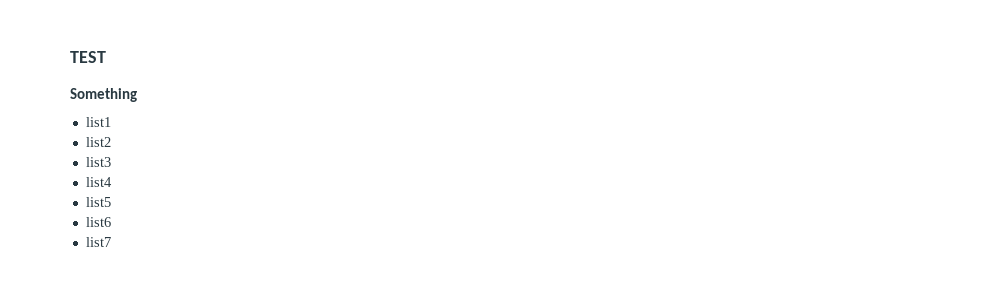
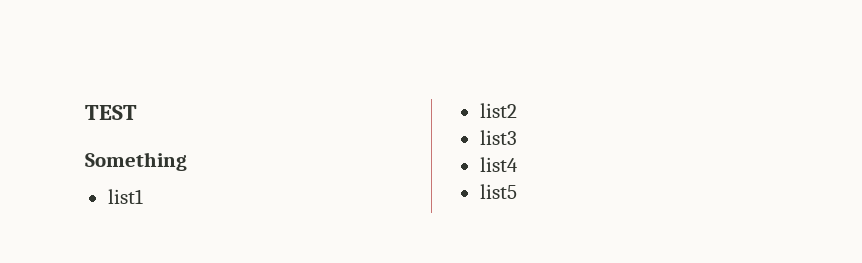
- list6
- list7

